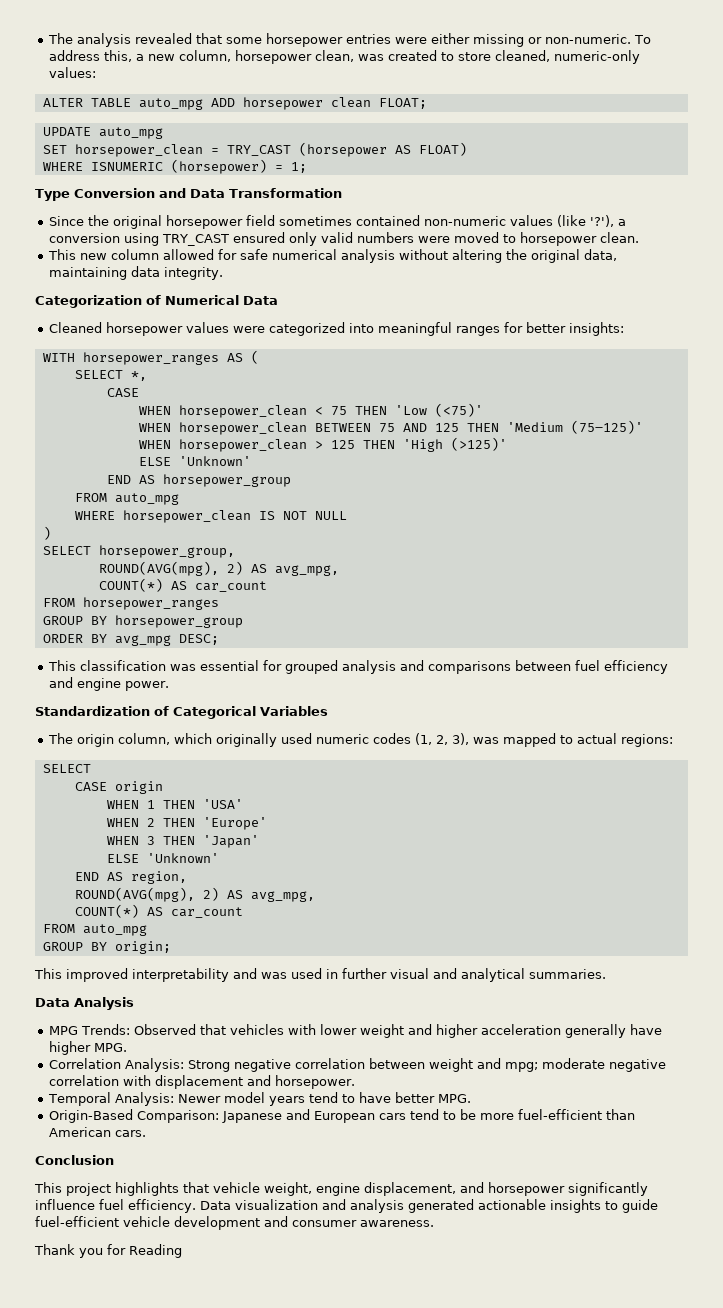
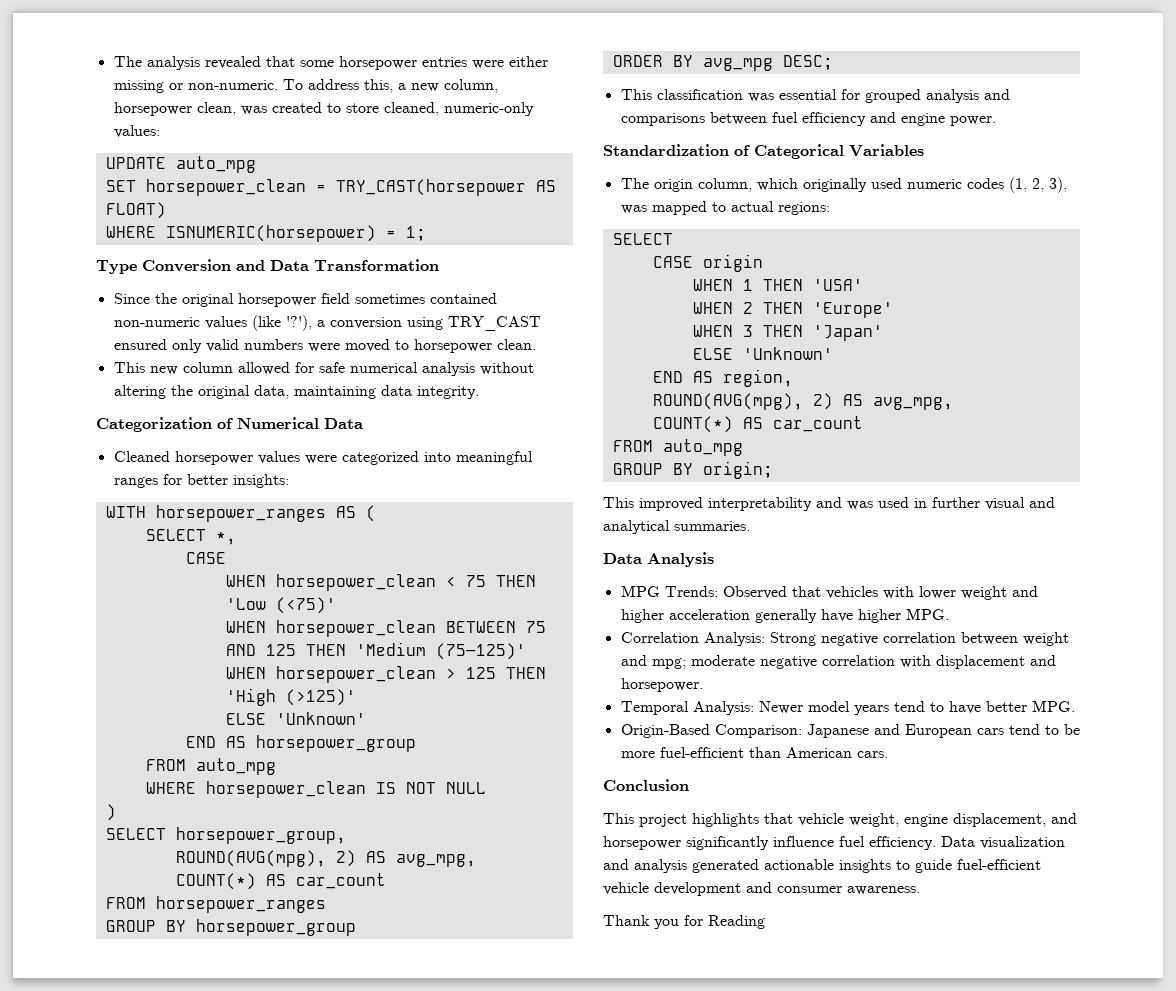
- ALTER TABLE auto_mpg ADD horsepower clean FLOAT;
- SET horsepower_clean = TRY_CAST (horsepower AS FLOAT)
+ SET horsepower_clean = TRY_CAST(horsepower AS FLOAT)
- WHERE ISNUMERIC (horsepower) = 1;
+ WHERE ISNUMERIC(horsepower) = 1;

